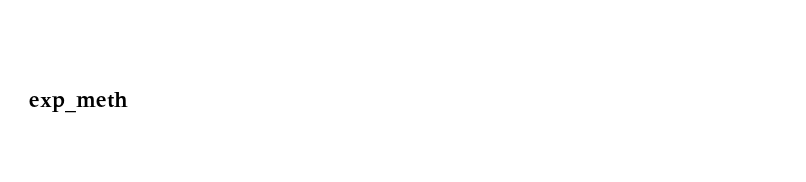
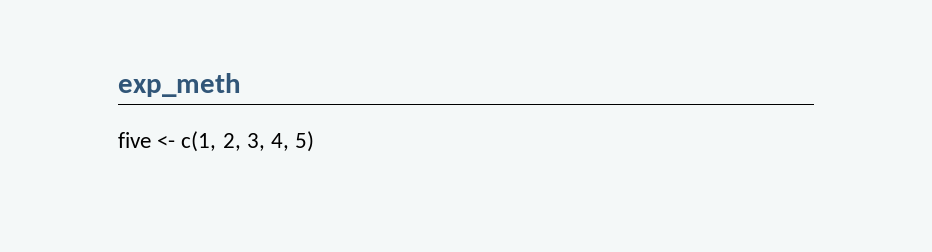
+ five <- c(1, 2, 3, 4, 5)

